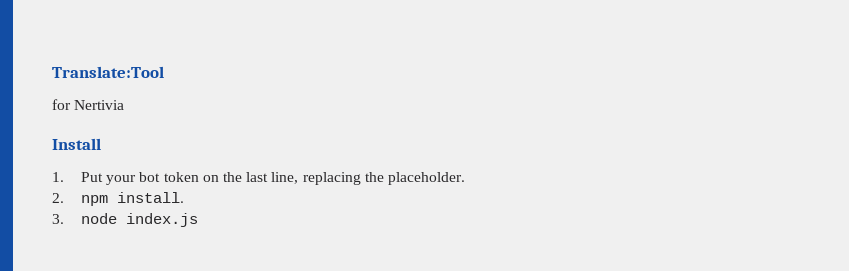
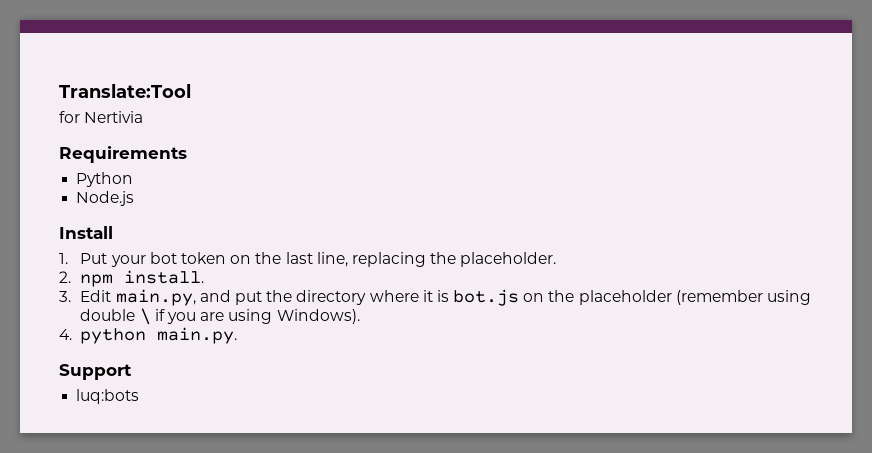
+ Requirements
+ Python
+ Node.js
- 3. node index.js
+ 3. Edit main.py, and put the directory where it is bot.js on the placeholder (remember using double \ if you are using Windows).
+ 4. python main.py.
+ Support
+ luq:bots

